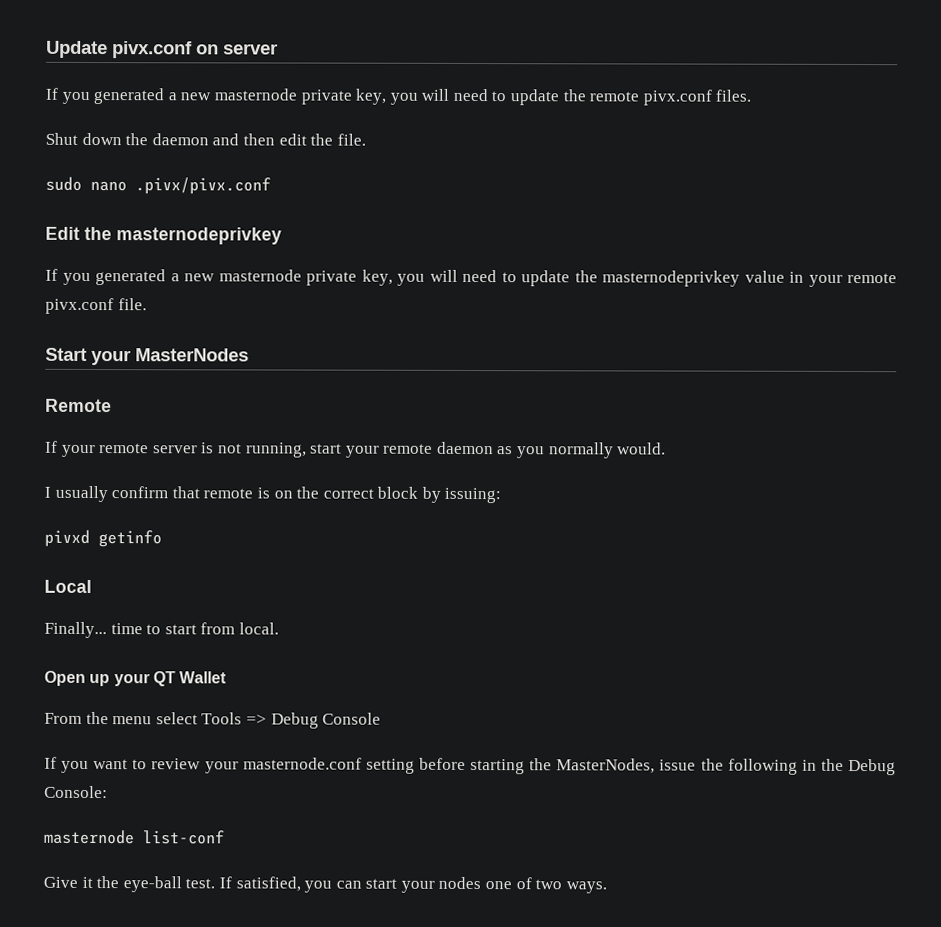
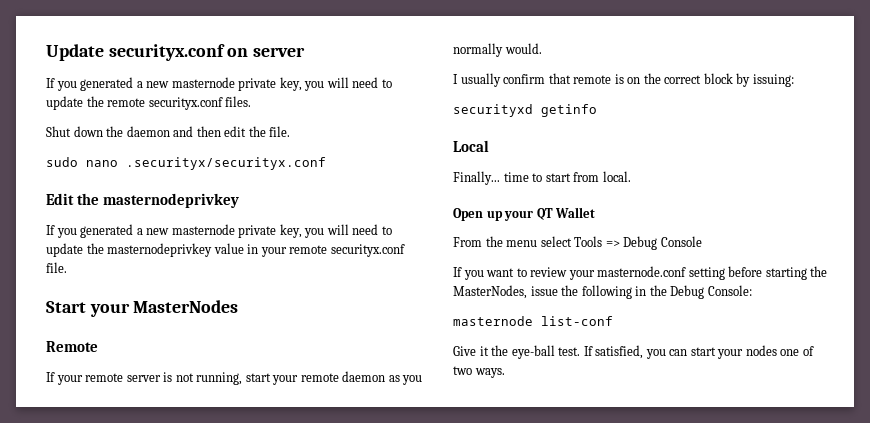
- Update pivx.conf on server
+ Update securityx.conf on server
- If you generated a new masternode private key, you will need to update the remote pivx.conf files.
+ If you generated a new masternode private key, you will need to update the remote securityx.conf files.
- sudo nano .pivx/pivx.conf
+ sudo nano .securityx/securityx.conf
- If you generated a new masternode private key, you will need to update the masternodeprivkey value in your remote pivx.conf file.
+ If you generated a new masternode private key, you will need to update the masternodeprivkey value in your remote securityx.conf file.
- pivxd getinfo
+ securityxd getinfo

